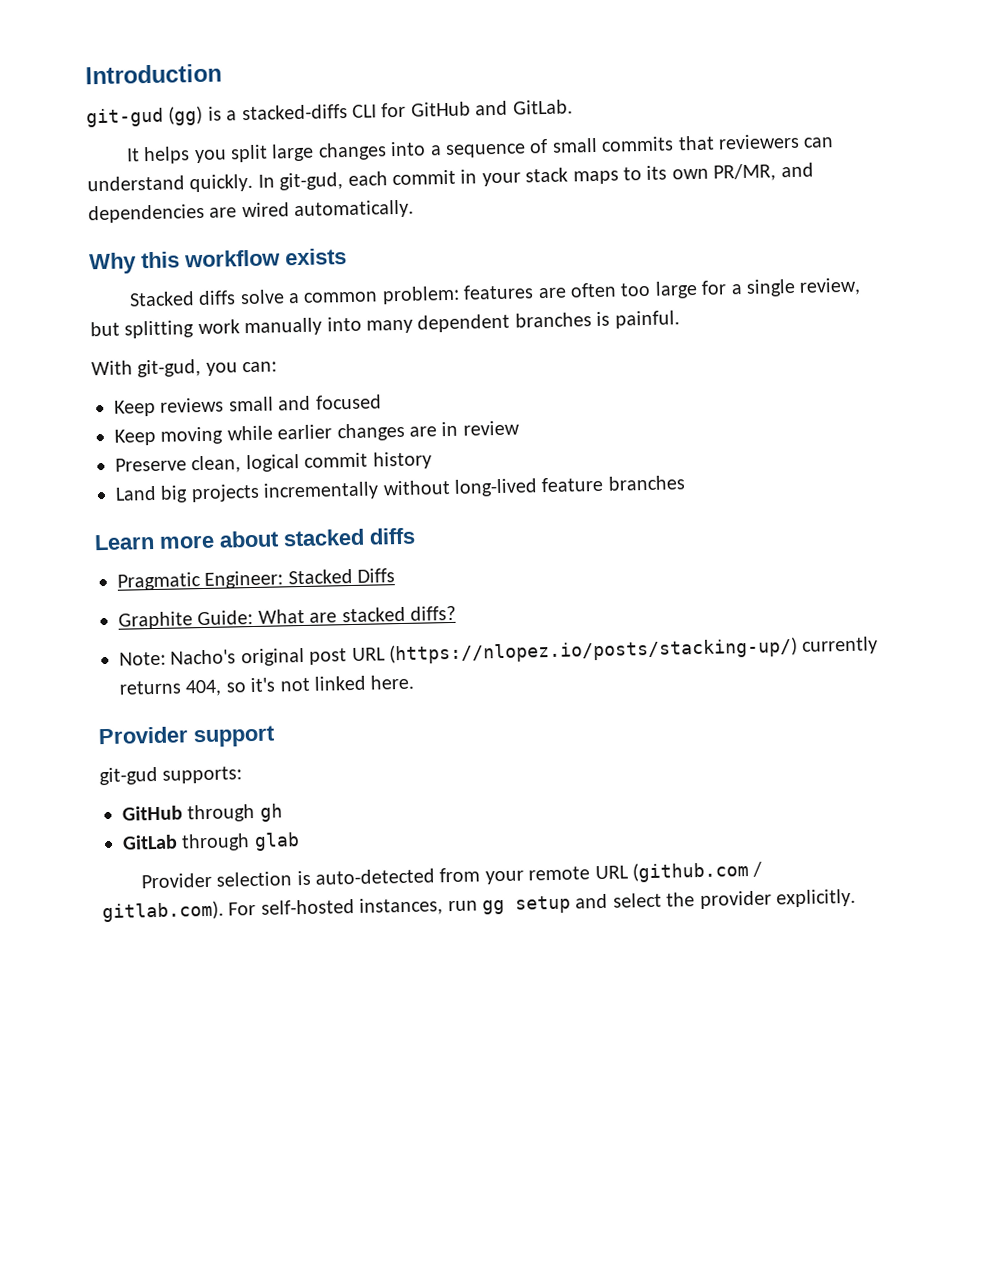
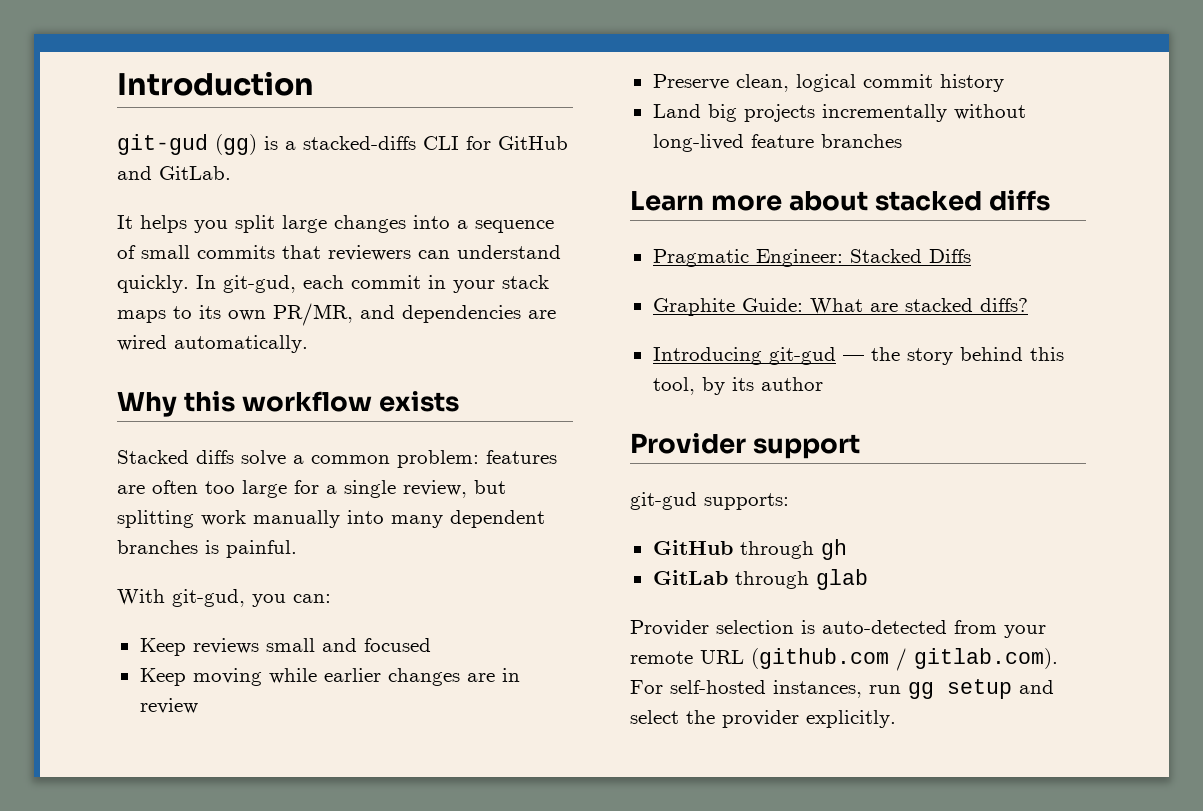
- Note: Nacho's original post URL (https://nlopez.io/posts/stacking-up/) currently returns 404, so it's not linked here.
+ Introducing git-gud — the story behind this tool, by its author

